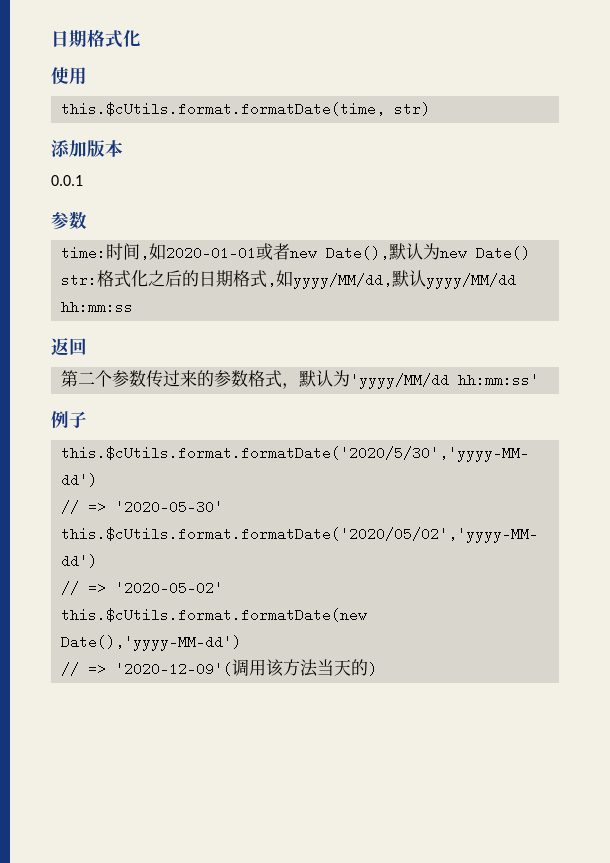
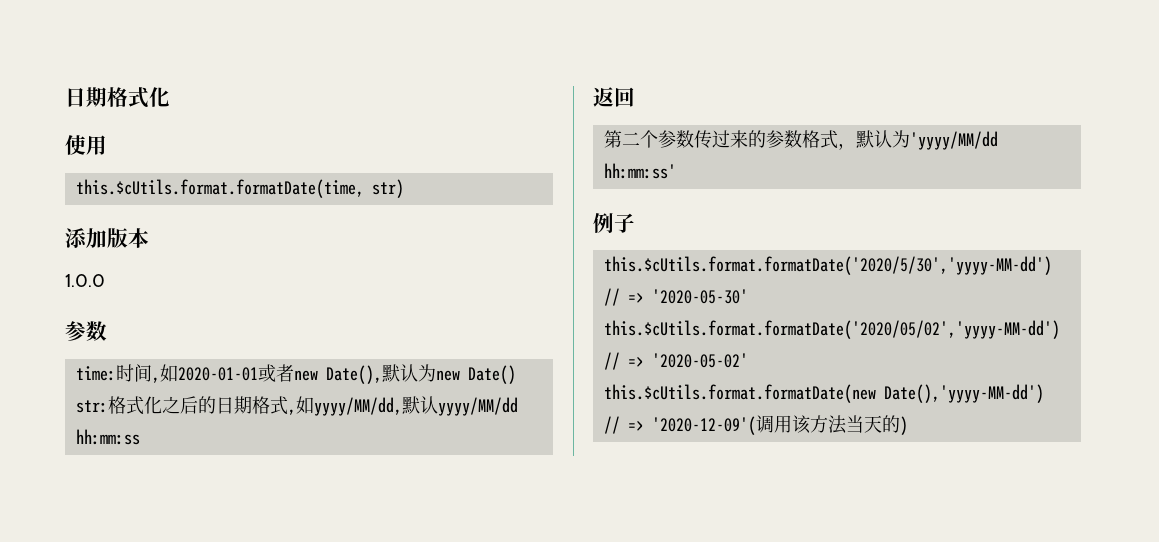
- 0.0.1
+ 1.0.0

